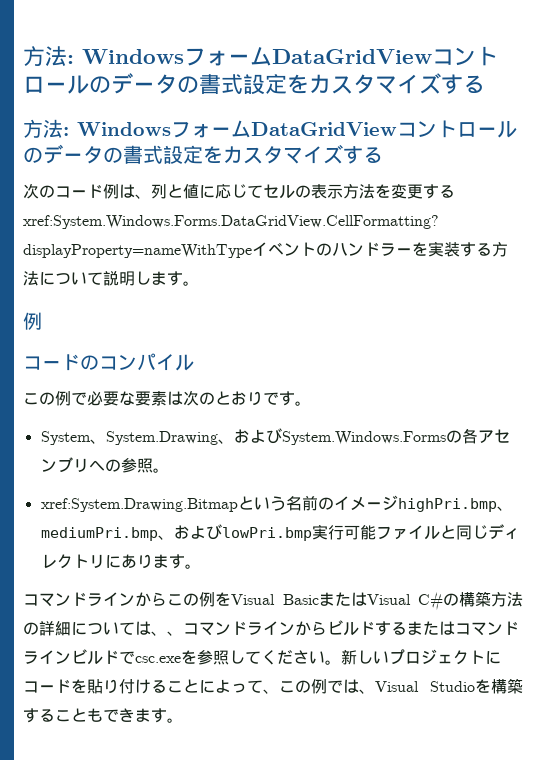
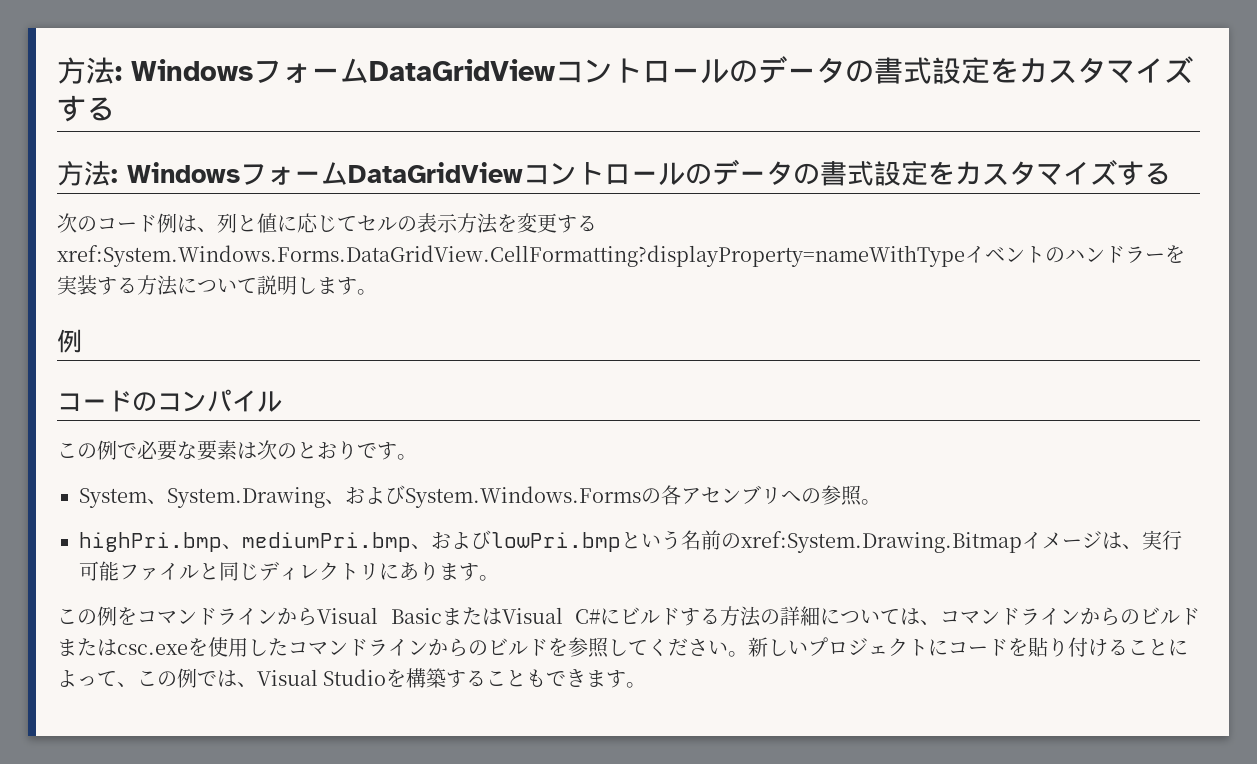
- xref:System.Drawing.Bitmapという名前のイメージhighPri.bmp、mediumPri.bmp、およびlowPri.bmp実行可能ファイルと同じディレクトリにあります。
+ highPri.bmp、mediumPri.bmp、およびlowPri.bmpという名前のxref:System.Drawing.Bitmapイメージは、実行可能ファイルと同じディレクトリにあります。
- コマンドラインからこの例をVisual BasicまたはVisual C#の構築方法の詳細については、、コマンドラインからビルドするまたはコマンドラインビルドでcsc.exeを参照してください。
+ この例をコマンドラインからVisual BasicまたはVisual C#にビルドする方法の詳細については、コマンドラインからのビルドまたはcsc.exeを使用したコマンドラインからのビルドを参照してください。

